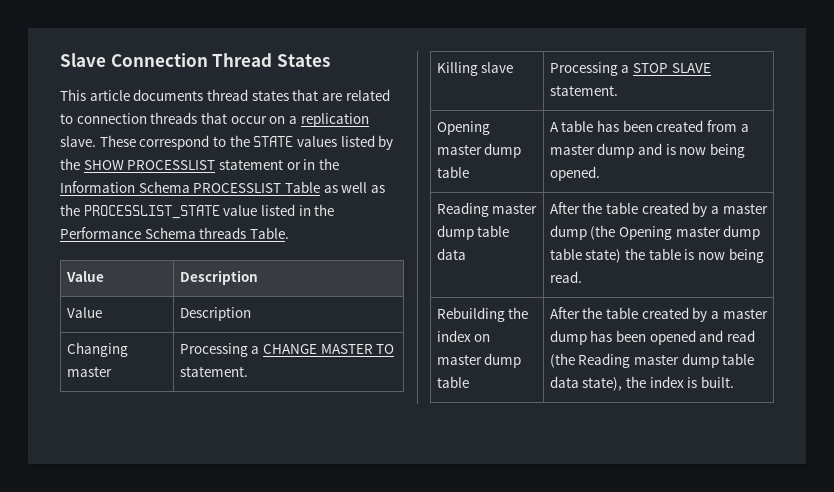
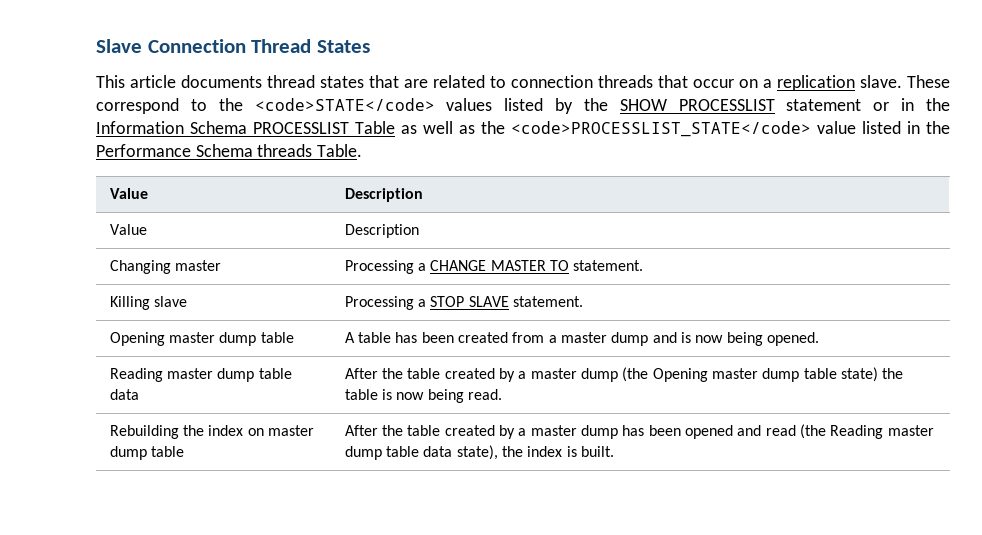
- These correspond to the STATE values listed by the SHOW PROCESSLIST statement or in the Information Schema PROCESSLIST Table as well as the PROCESSLIST_STATE value listed in the Performance Schema threads Table.
+ These correspond to the <code>STATE</code> values listed by the SHOW PROCESSLIST statement or in the Information Schema PROCESSLIST Table as well as the <code>PROCESSLIST_STATE</code> value listed in the Performance Schema threads Table.

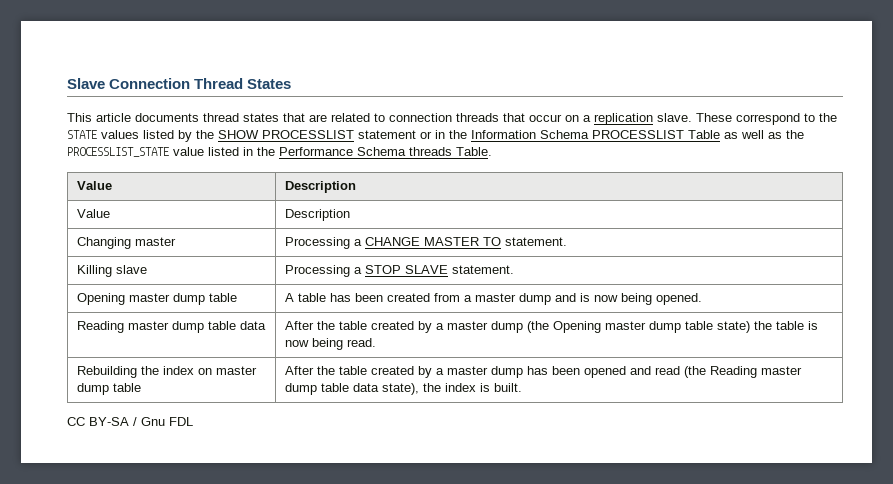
- These correspond to the <code>STATE</code> values listed by the SHOW PROCESSLIST statement or in the Information Schema PROCESSLIST Table as well as the <code>PROCESSLIST_STATE</code> value listed in the Performance Schema threads Table.
+ These correspond to the STATE values listed by the SHOW PROCESSLIST statement or in the Information Schema PROCESSLIST Table as well as the PROCESSLIST_STATE value listed in the Performance Schema threads Table.
+ CC BY-SA / Gnu FDL

